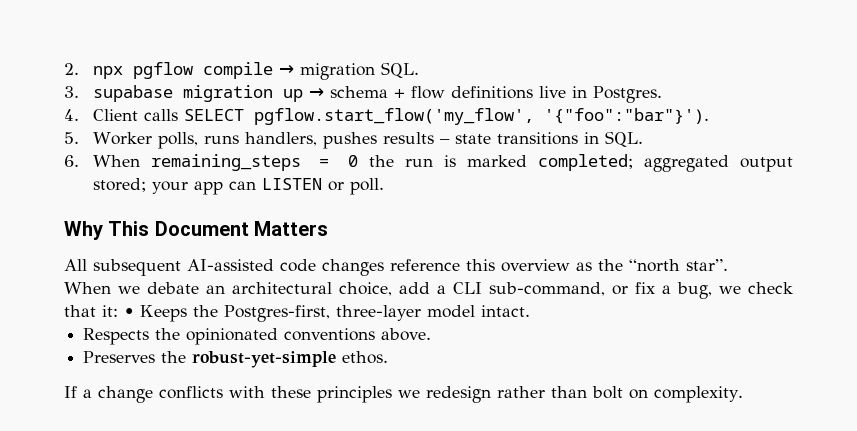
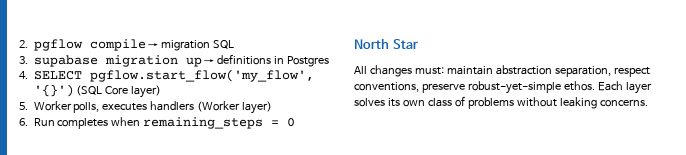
- 2. npx pgflow compile → migration SQL.
+ 2. pgflow compile → migration SQL
- 3. supabase migration up → schema + flow definitions live in Postgres.
- 4. Client calls SELECT pgflow.start_flow('my_flow', '{"foo":"bar"}').
- 5. Worker polls, runs handlers, pushes results – state transitions in SQL.
- 6. When remaining_steps = 0 the run is marked completed; aggregated output stored; your app can LISTEN or poll.
- Why This Document Matters
- All subsequent AI-assisted code changes reference this overview as the “north star”.
- When we debate an architectural choice, add a CLI sub-command, or fix a bug, we check that it: • Keeps the Postgres-first, three-layer model intact.
- Respects the opinionated conventions above.
- Preserves the robust-yet-simple ethos.
- If a change conflicts with these principles we redesign rather than bolt on complexity.
+ 3. supabase migration up → definitions in Postgres
+ 4. SELECT pgflow.start_flow('my_flow', '{}') (SQL Core layer)
+ 5. Worker polls, executes handlers (Worker layer)
+ 6. Run completes when remaining_steps = 0
+ North Star
+ All changes must: maintain abstraction separation, respect conventions, preserve robust-yet-simple ethos. Each layer solves its own class of problems without leaking concerns.

